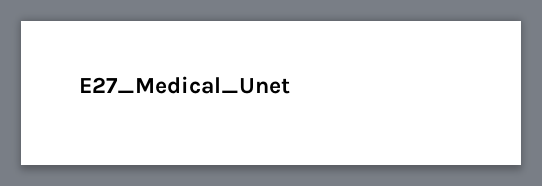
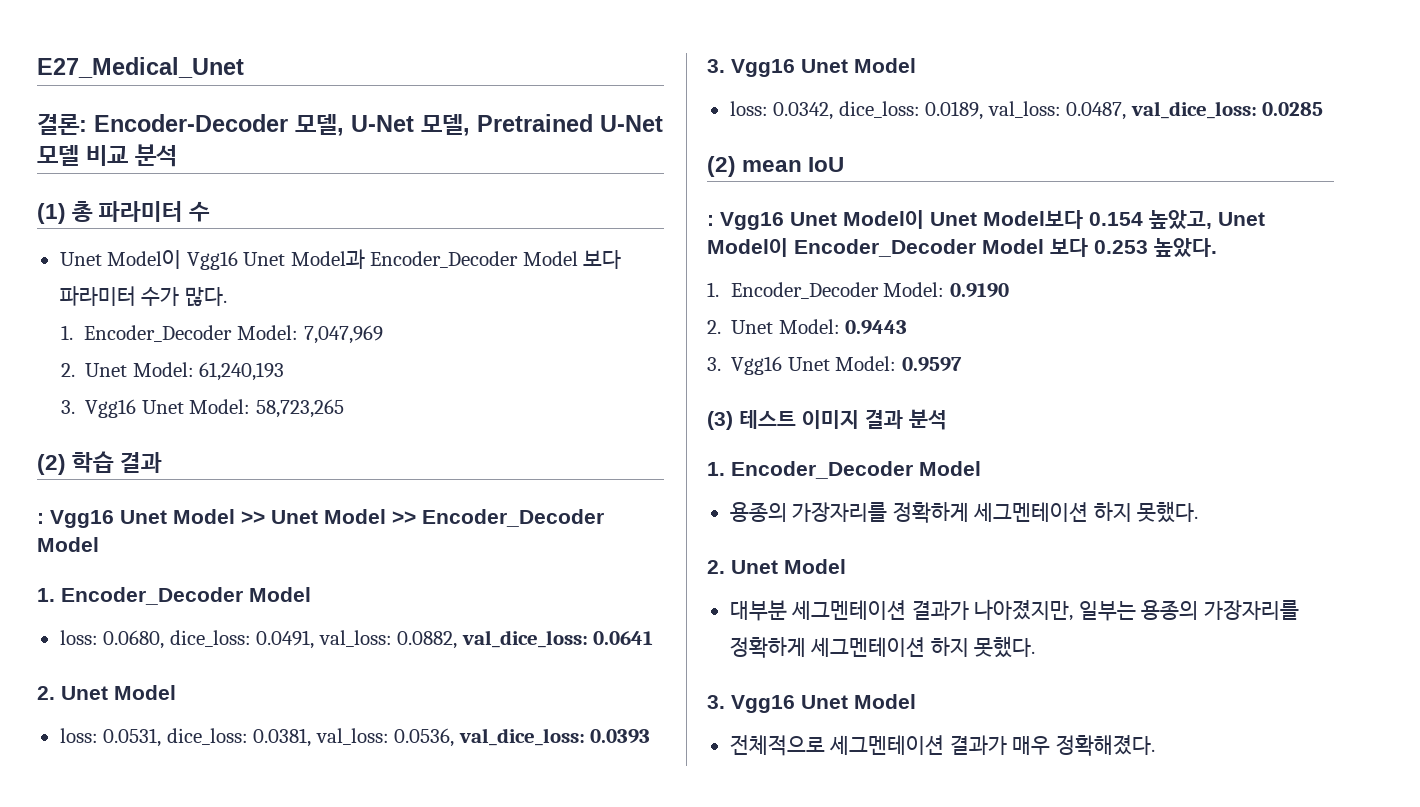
+ 결론: Encoder-Decoder 모델, U-Net 모델, Pretrained U-Net 모델 비교 분석
+ (1) 총 파라미터 수
+ Unet Model이 Vgg16 Unet Model과 Encoder_Decoder Model 보다 파라미터 수가 많다.
+ 1. Encoder_Decoder Model: 7,047,969
+ 2. Unet Model: 61,240,193
+ 3. Vgg16 Unet Model: 58,723,265
+ (2) 학습 결과
+ : Vgg16 Unet Model >> Unet Model >> Encoder_Decoder Model
+ 1. Encoder_Decoder Model
+ loss: 0.0680, dice_loss: 0.0491, val_loss: 0.0882, val_dice_loss: 0.0641
+ 2. Unet Model
+ loss: 0.0531, dice_loss: 0.0381, val_loss: 0.0536, val_dice_loss: 0.0393
+ 3. Vgg16 Unet Model
+ loss: 0.0342, dice_loss: 0.0189, val_loss: 0.0487, val_dice_loss: 0.0285
+ (2) mean IoU
+ : Vgg16 Unet Model이 Unet Model보다 0.154 높았고, Unet Model이 Encoder_Decoder Model 보다 0.253 높았다.
+ 1. Encoder_Decoder Model: 0.9190
+ 2. Unet Model: 0.9443
+ 3. Vgg16 Unet Model: 0.9597
+ (3) 테스트 이미지 결과 분석
+ 1. Encoder_Decoder Model
+ 용종의 가장자리를 정확하게 세그멘테이션 하지 못했다.
+ 2. Unet Model
+ 대부분 세그멘테이션 결과가 나아졌지만, 일부는 용종의 가장자리를 정확하게 세그멘테이션 하지 못했다.
+ 3. Vgg16 Unet Model
+ 전체적으로 세그멘테이션 결과가 매우 정확해졌다.

